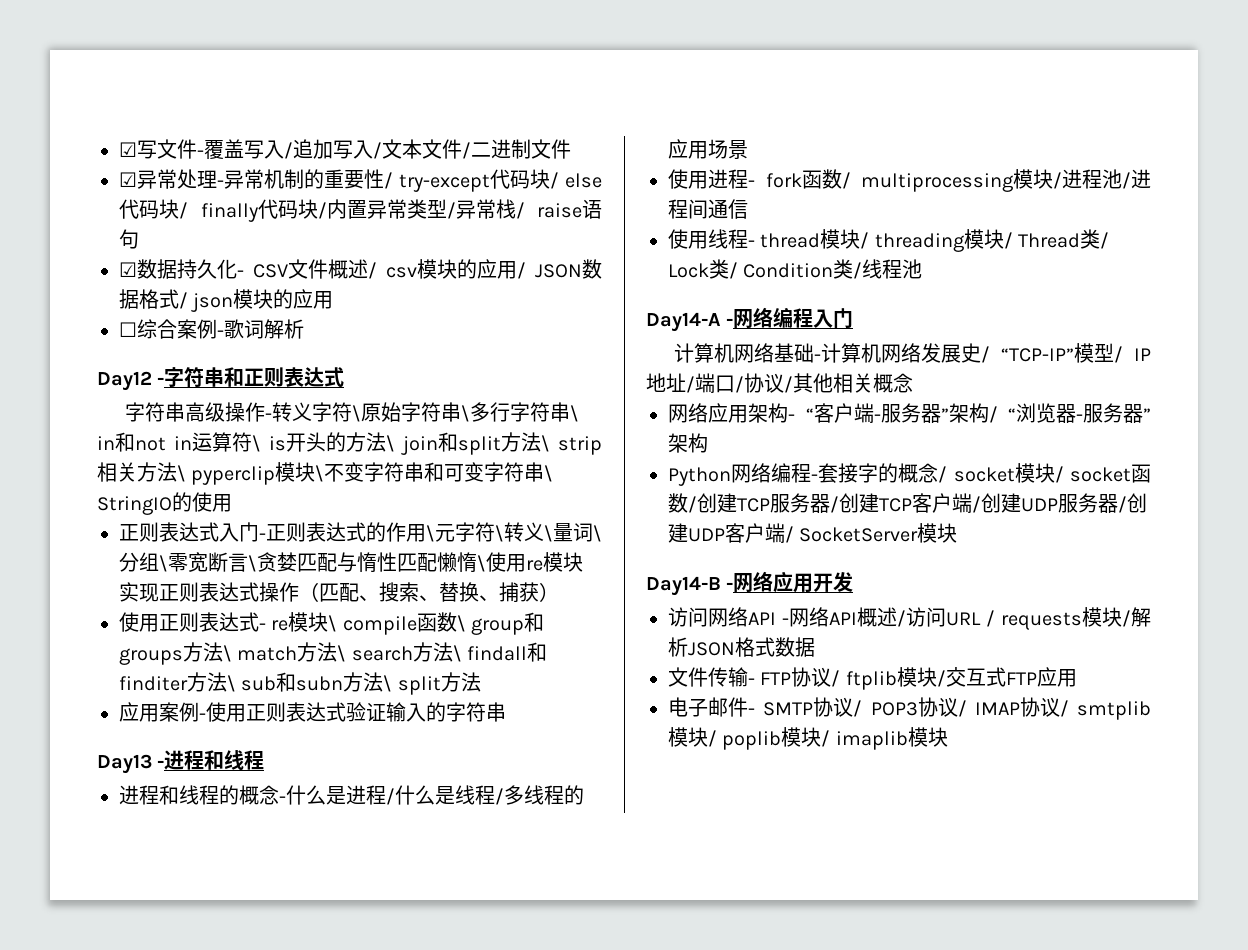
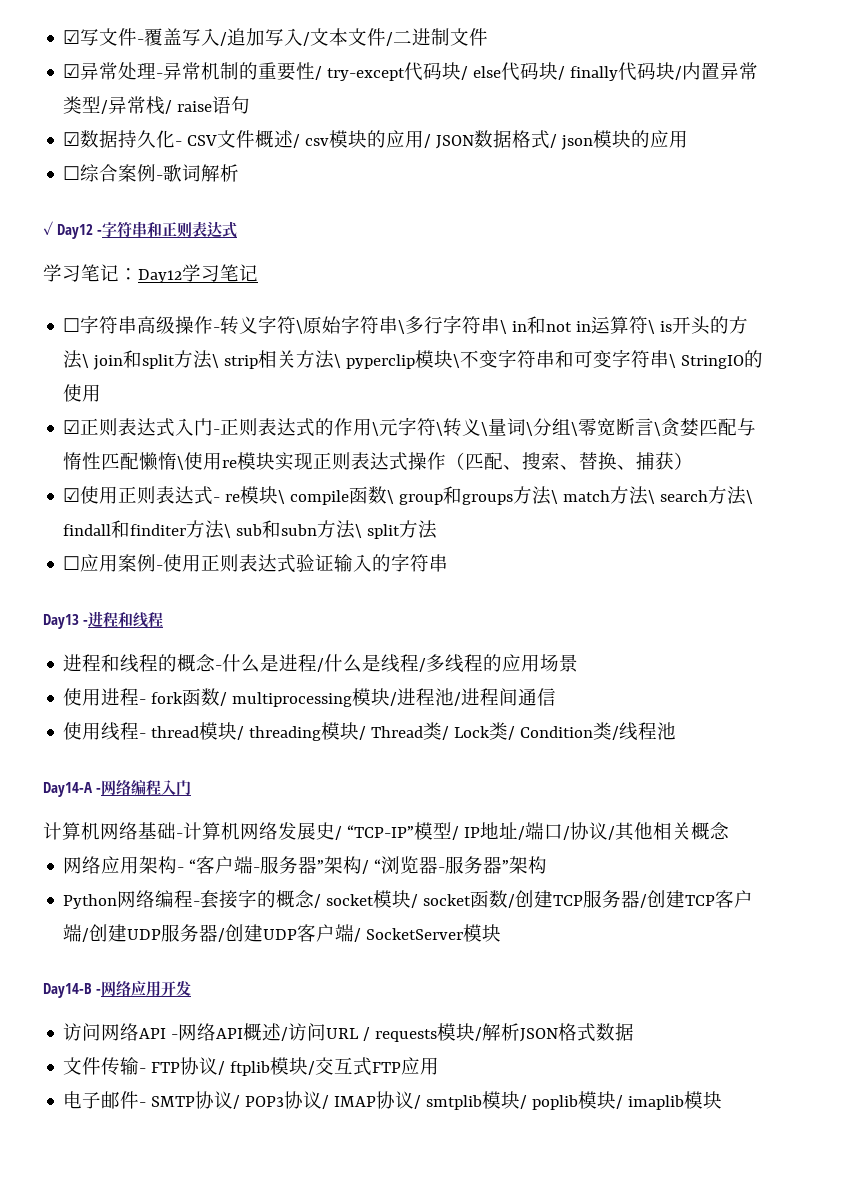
- Day12 -字符串和正则表达式
+ ✓ Day12 -字符串和正则表达式
- 字符串高级操作-转义字符\原始字符串\多行字符串\ in和not in运算符\ is开头的方法\ join和split方法\ strip相关方法\ pyperclip模块\不变字符串和可变字符串\ StringIO的使用
+ 学习笔记：Day12学习笔记
+ ☐字符串高级操作-转义字符\原始字符串\多行字符串\ in和not in运算符\ is开头的方法\ join和split方法\ strip相关方法\ pyperclip模块\不变字符串和可变字符串\ StringIO的使用
- 正则表达式入门-正则表达式的作用\元字符\转义\量词\分组\零宽断言\贪婪匹配与惰性匹配懒惰\使用re模块实现正则表达式操作（匹配、搜索、替换、捕获）
+ ☑正则表达式入门-正则表达式的作用\元字符\转义\量词\分组\零宽断言\贪婪匹配与惰性匹配懒惰\使用re模块实现正则表达式操作（匹配、搜索、替换、捕获）
- 使用正则表达式- re模块\ compile函数\ group和groups方法\ match方法\ search方法\ findall和finditer方法\ sub和subn方法\ split方法
+ ☑使用正则表达式- re模块\ compile函数\ group和groups方法\ match方法\ search方法\ findall和finditer方法\ sub和subn方法\ split方法
- 应用案例-使用正则表达式验证输入的字符串
+ ☐应用案例-使用正则表达式验证输入的字符串

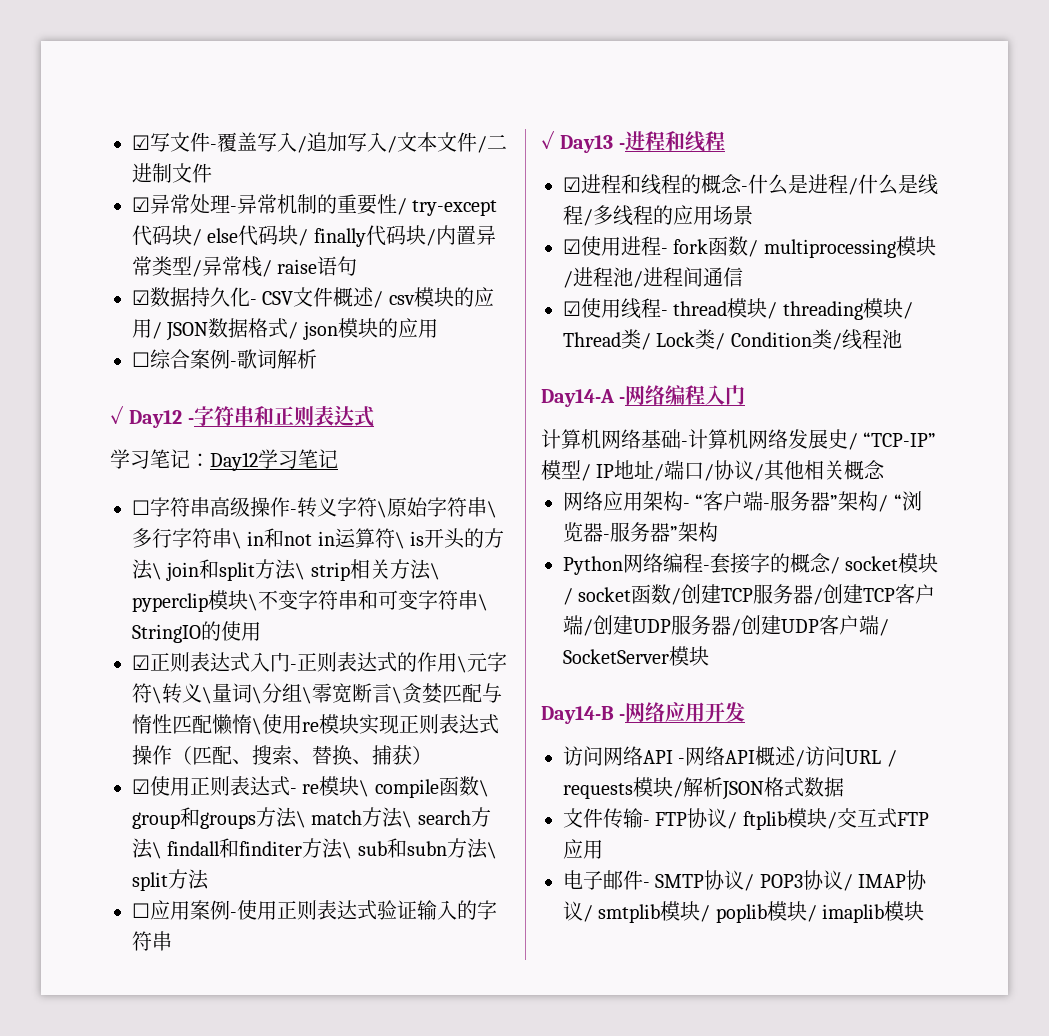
- Day13 -进程和线程
+ ✓ Day13 -进程和线程
- 进程和线程的概念-什么是进程/什么是线程/多线程的应用场景
+ ☑进程和线程的概念-什么是进程/什么是线程/多线程的应用场景
- 使用进程- fork函数/ multiprocessing模块/进程池/进程间通信
+ ☑使用进程- fork函数/ multiprocessing模块/进程池/进程间通信
- 使用线程- thread模块/ threading模块/ Thread类/ Lock类/ Condition类/线程池
+ ☑使用线程- thread模块/ threading模块/ Thread类/ Lock类/ Condition类/线程池

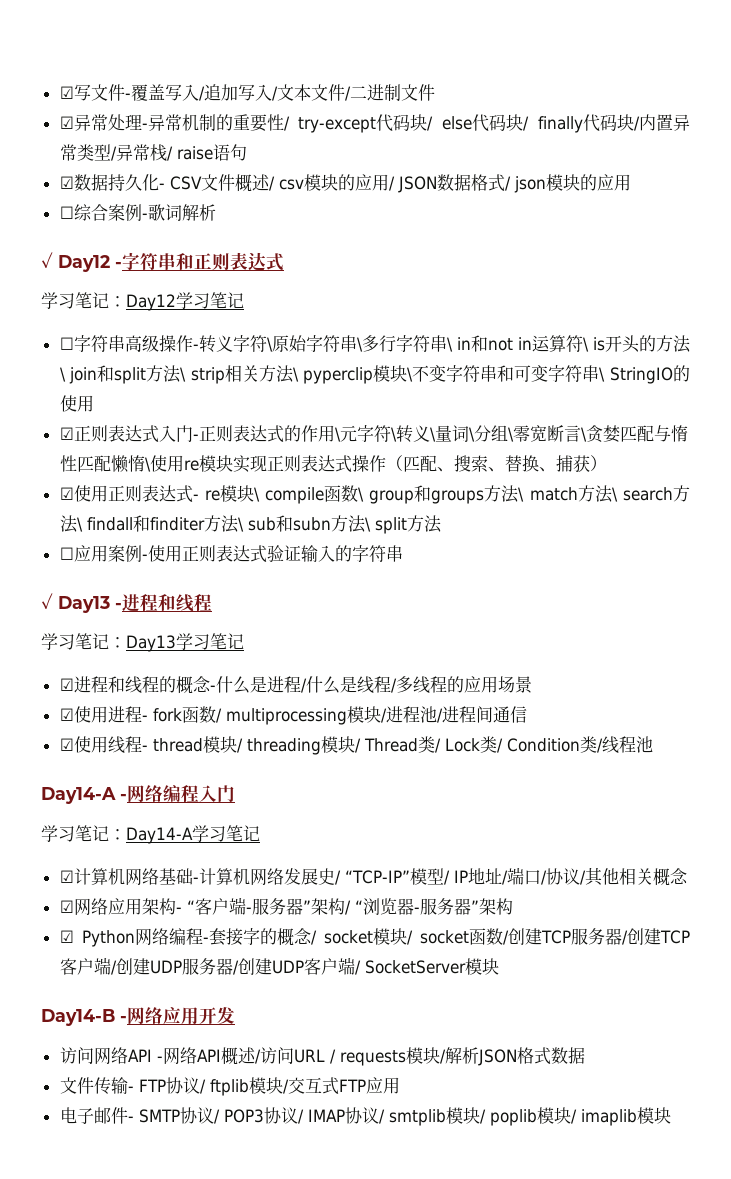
+ 学习笔记：Day13学习笔记
- 计算机网络基础-计算机网络发展史/ “TCP-IP”模型/ IP地址/端口/协议/其他相关概念
+ 学习笔记：Day14-A学习笔记
+ ☑计算机网络基础-计算机网络发展史/ “TCP-IP”模型/ IP地址/端口/协议/其他相关概念
- 网络应用架构- “客户端-服务器”架构/ “浏览器-服务器”架构
+ ☑网络应用架构- “客户端-服务器”架构/ “浏览器-服务器”架构
- Python网络编程-套接字的概念/ socket模块/ socket函数/创建TCP服务器/创建TCP客户端/创建UDP服务器/创建UDP客户端/ SocketServer模块
+ ☑ Python网络编程-套接字的概念/ socket模块/ socket函数/创建TCP服务器/创建TCP客户端/创建UDP服务器/创建UDP客户端/ SocketServer模块

